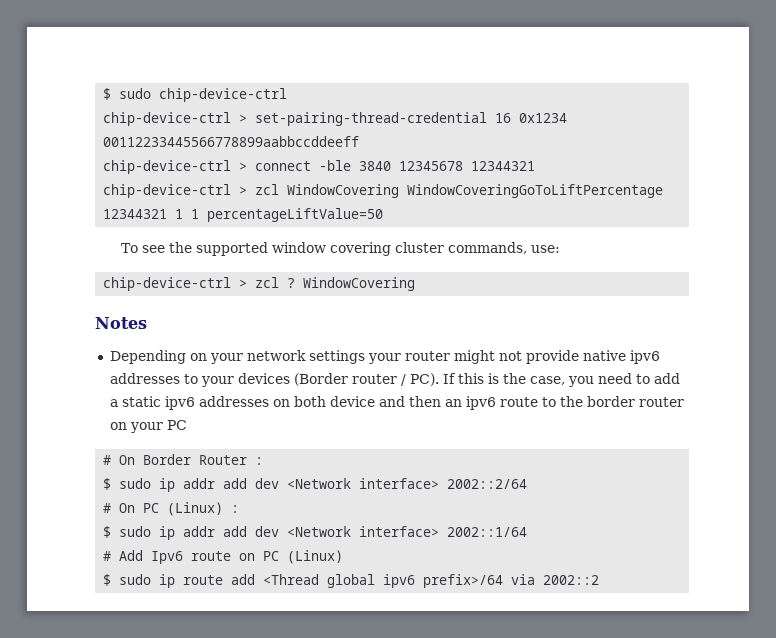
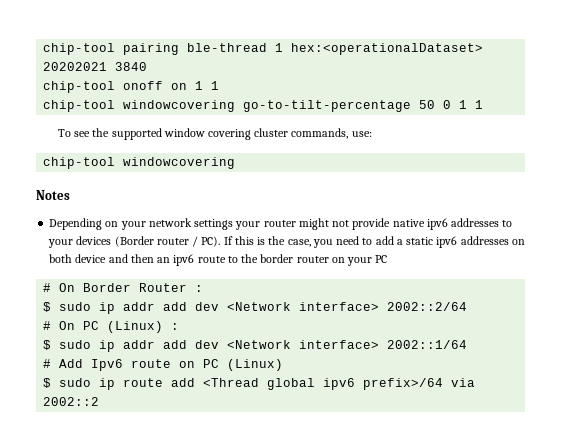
- $ sudo chip-device-ctrl
- chip-device-ctrl > set-pairing-thread-credential 16 0x1234 00112233445566778899aabbccddeeff
- chip-device-ctrl > connect -ble 3840 12345678 12344321
- chip-device-ctrl > zcl WindowCovering WindowCoveringGoToLiftPercentage 12344321 1 1 percentageLiftValue=50
+ chip-tool pairing ble-thread 1 hex:<operationalDataset> 20202021 3840
+ chip-tool onoff on 1 1
+ chip-tool windowcovering go-to-tilt-percentage 50 0 1 1
  To see the supported window covering cluster commands, use:
- chip-device-ctrl > zcl ? WindowCovering
+ chip-tool windowcovering

